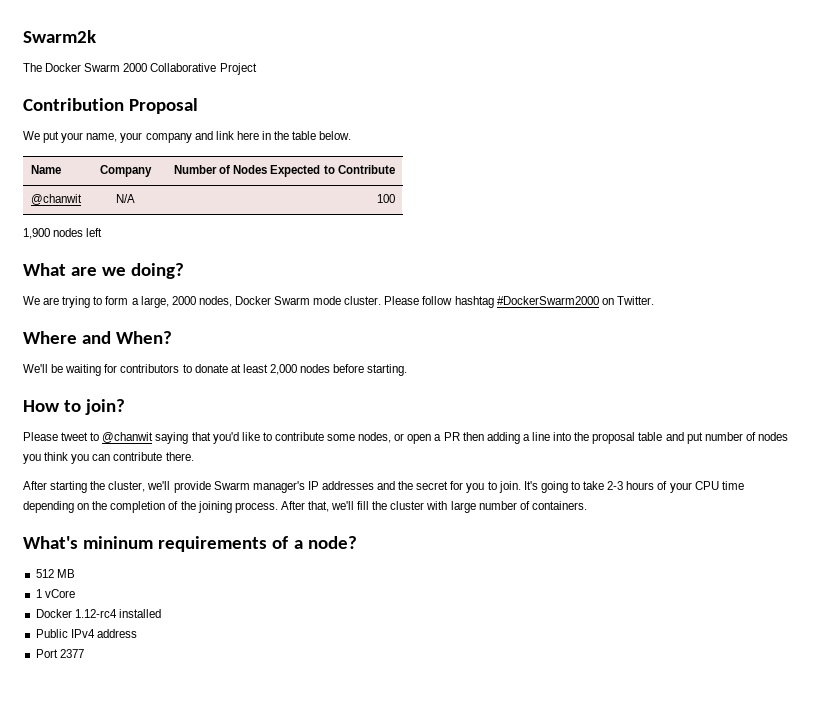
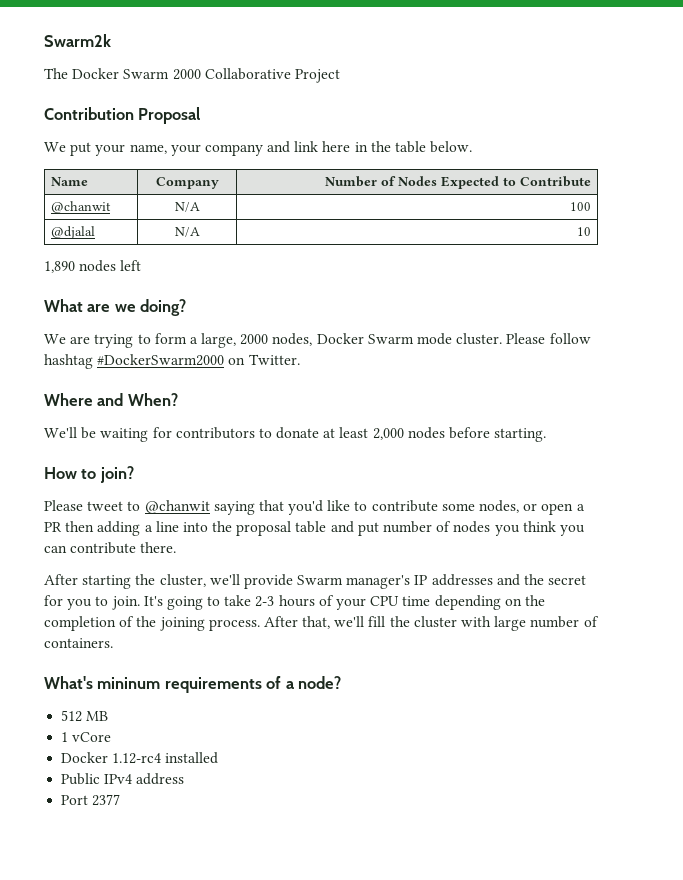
- 1,900 nodes left
+ @djalal | N/A | 10
+ 1,890 nodes left

